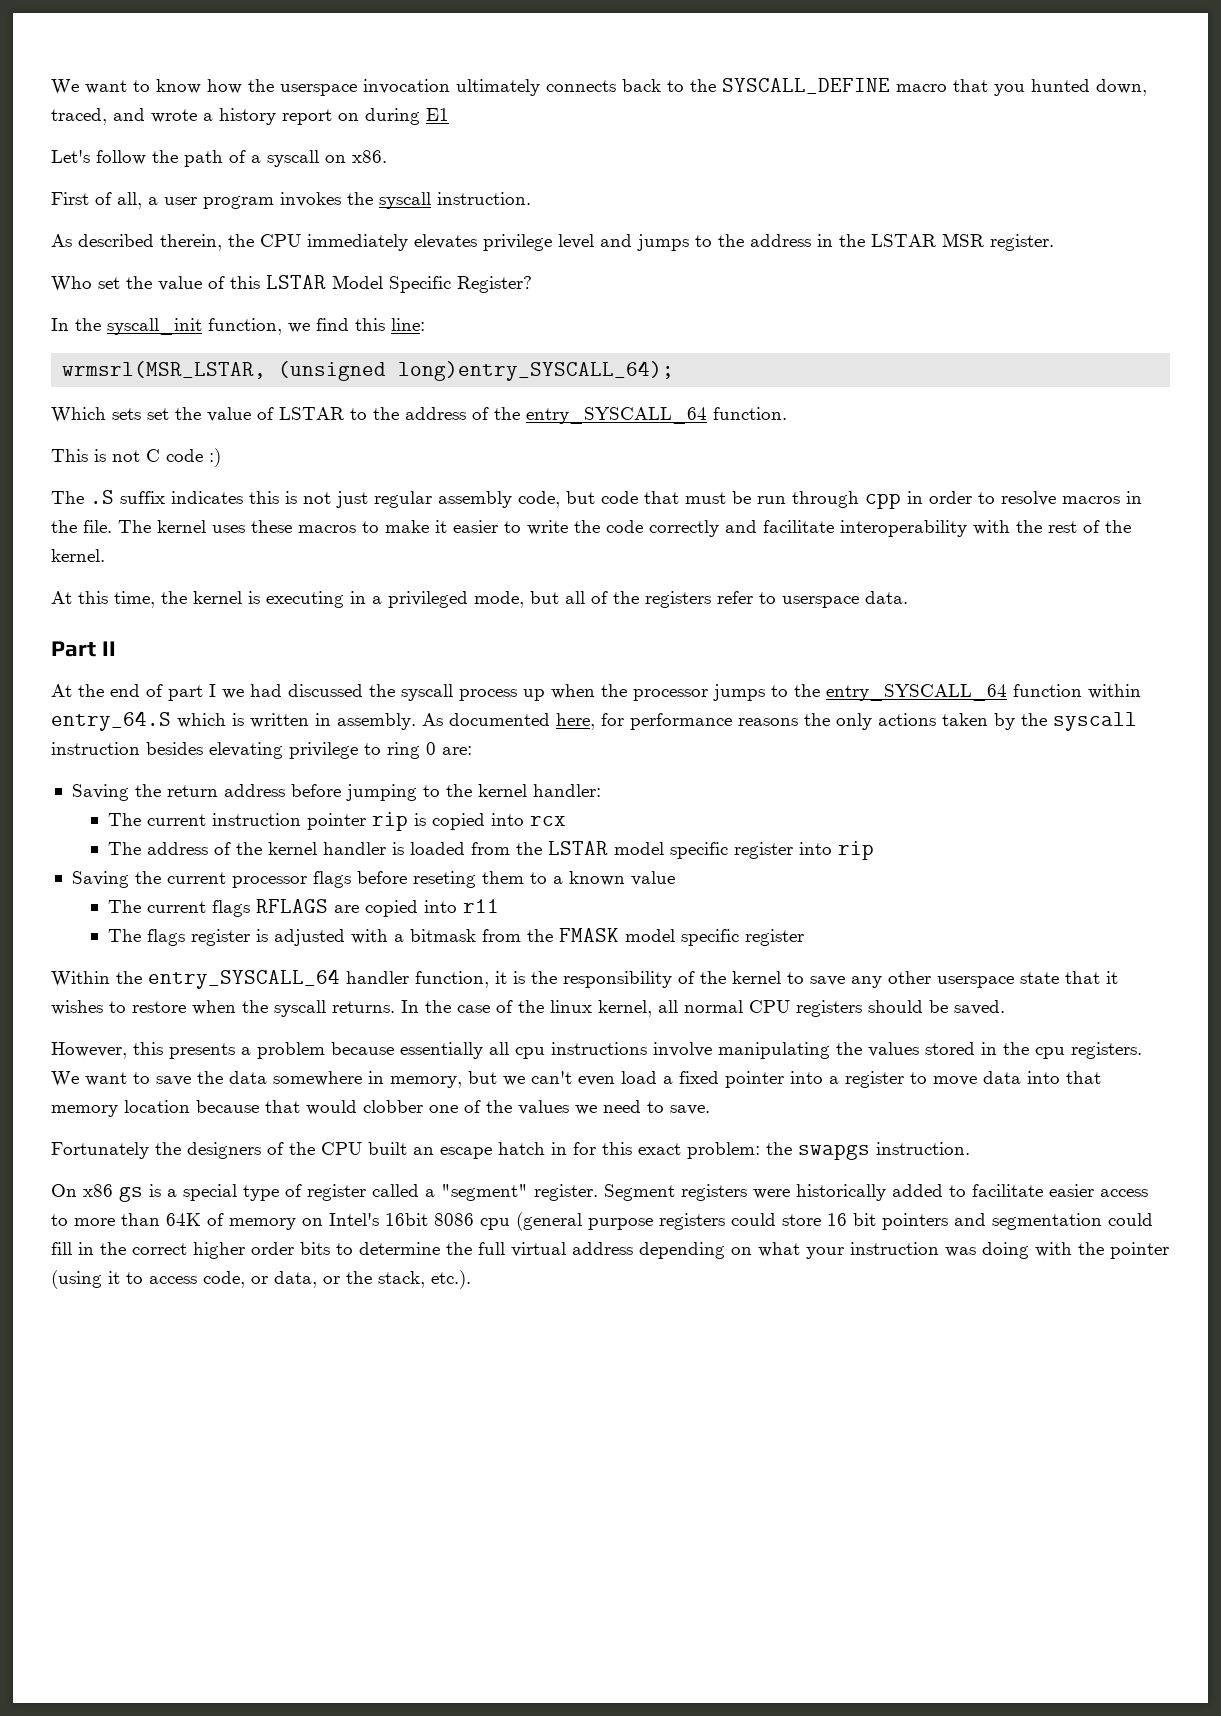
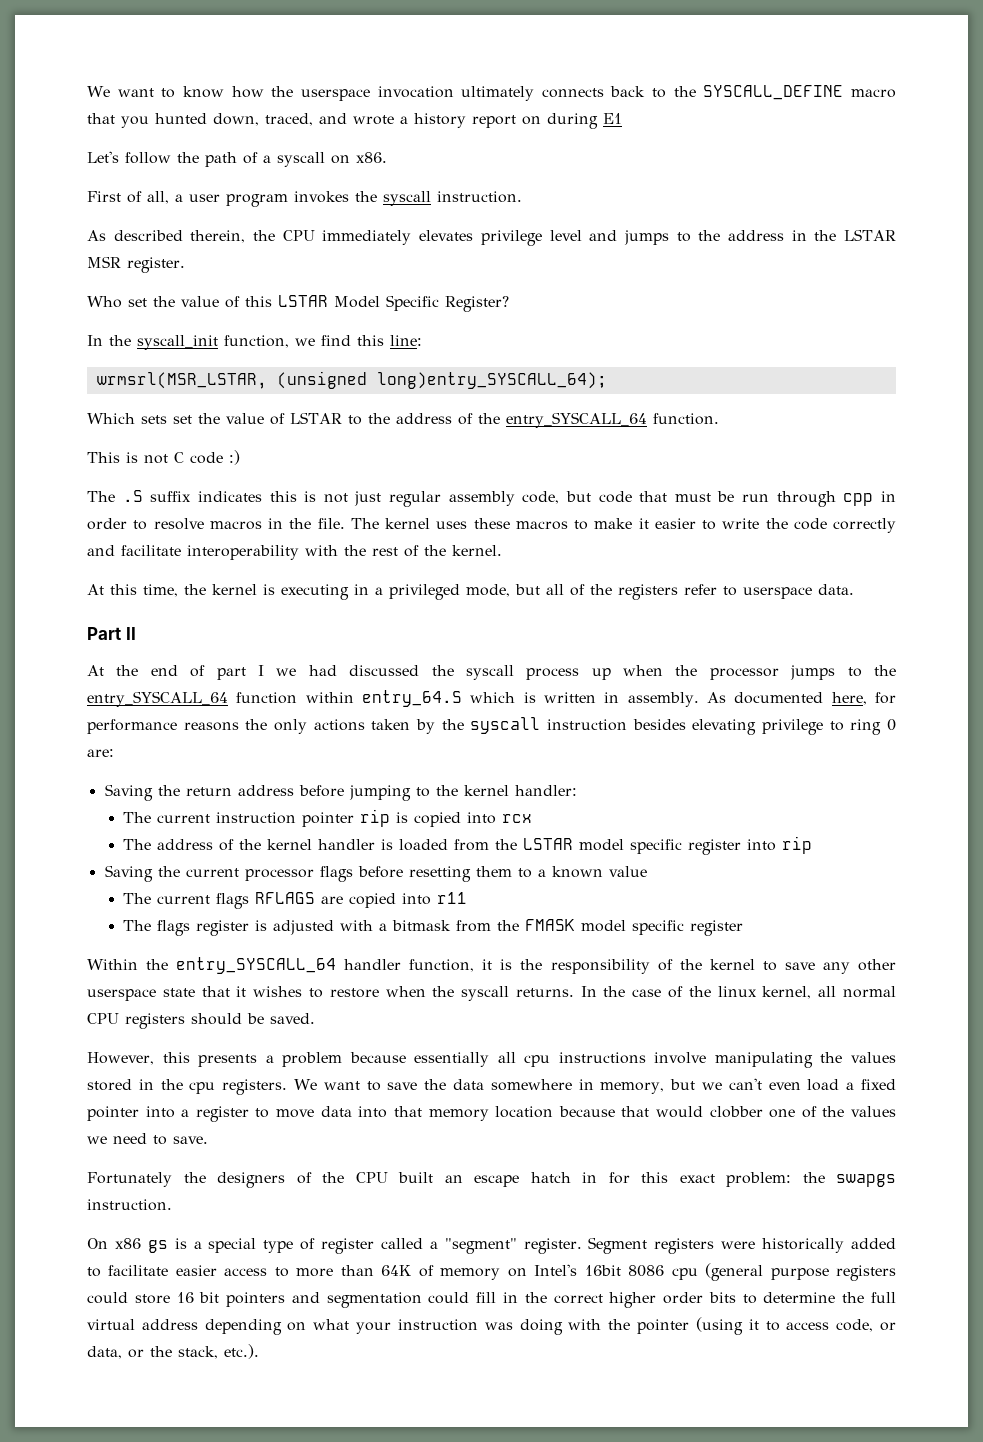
- Saving the current processor flags before reseting them to a known value
+ Saving the current processor flags before resetting them to a known value

